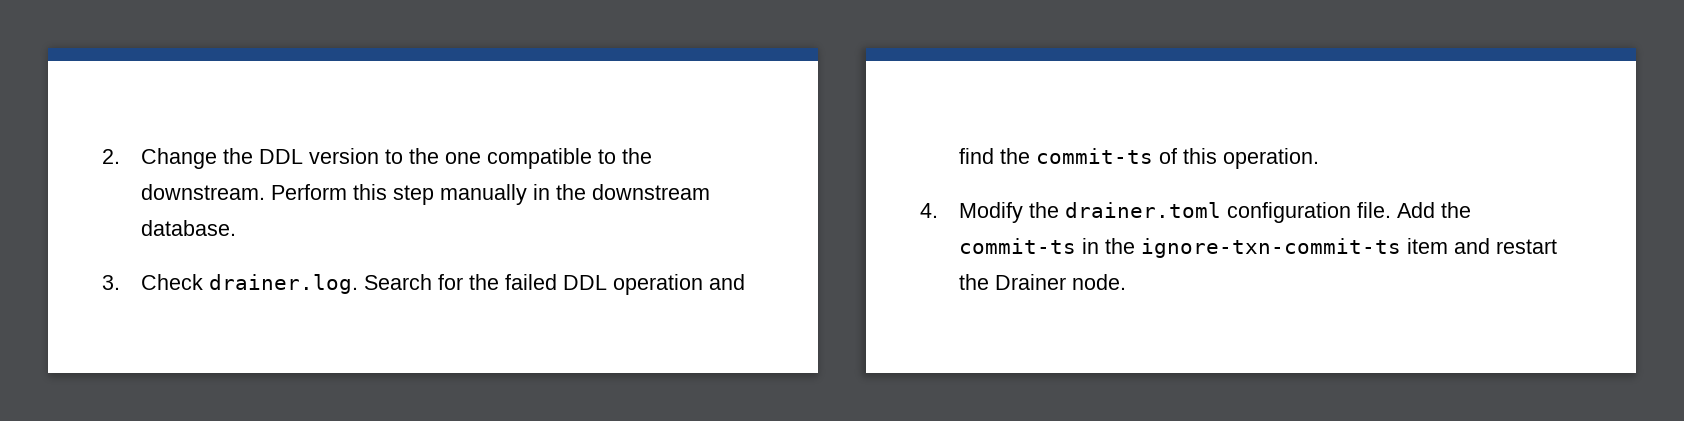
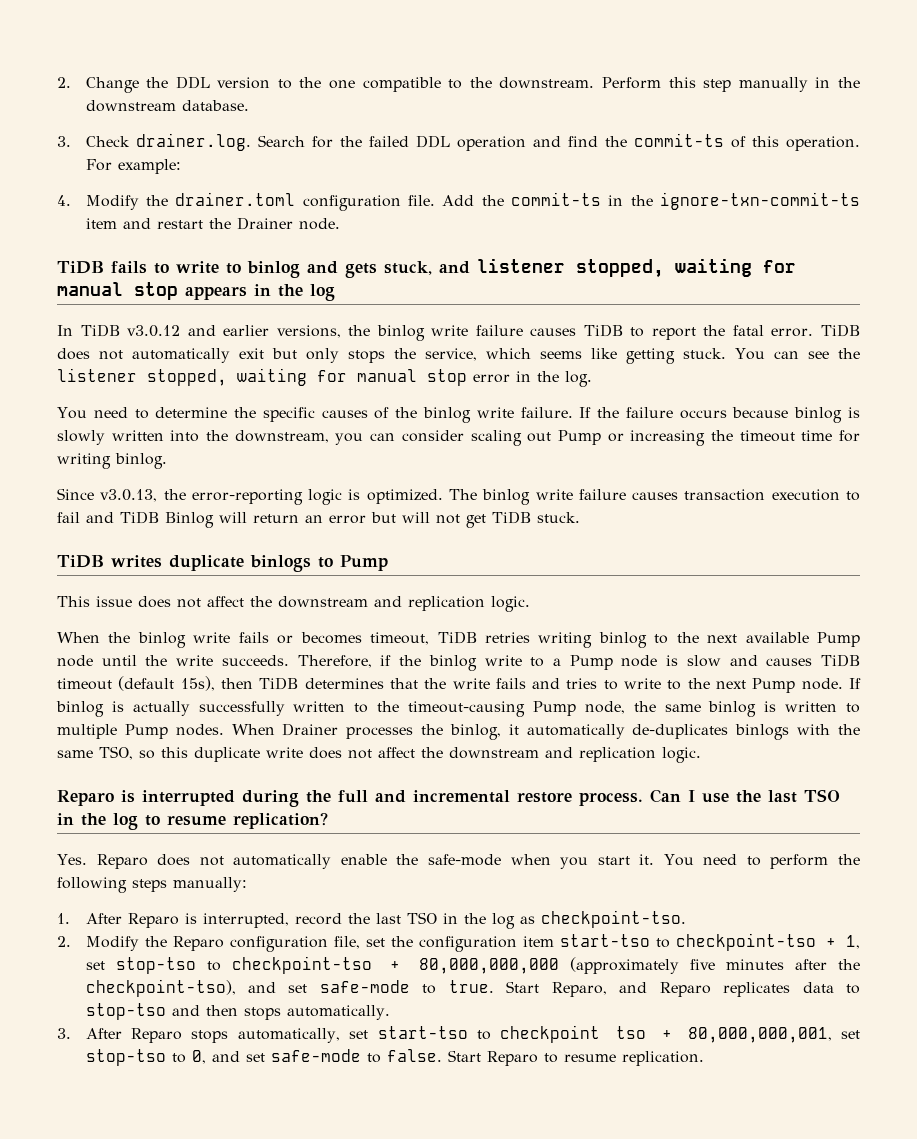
+ For example:
+ TiDB fails to write to binlog and gets stuck, and listener stopped, waiting for manual stop appears in the log
+ In TiDB v3.0.12 and earlier versions, the binlog write failure causes TiDB to report the fatal error. TiDB does not automatically exit but only stops the service, which seems like getting stuck. You can see the listener stopped, waiting for manual stop error in the log.
+ You need to determine the specific causes of the binlog write failure. If the failure occurs because binlog is slowly written into the downstream, you can consider scaling out Pump or increasing the timeout time for writing binlog.
+ Since v3.0.13, the error-reporting logic is optimized. The binlog write failure causes transaction execution to fail and TiDB Binlog will return an error but will not get TiDB stuck.
+ TiDB writes duplicate binlogs to Pump
+ This issue does not affect the downstream and replication logic.
+ When the binlog write fails or becomes timeout, TiDB retries writing binlog to the next available Pump node until the write succeeds. Therefore, if the binlog write to a Pump node is slow and causes TiDB timeout (default 15s), then TiDB determines that the write fails and tries to write to the next Pump node. If binlog is actually successfully written to the timeout-causing Pump node, the same binlog is written to multiple Pump nodes. When Drainer processes the binlog, it automatically de-duplicates binlogs with the same TSO, so this duplicate write does not affect the downstream and replication logic.
+ Reparo is interrupted during the full and incremental restore process. Can I use the last TSO in the log to resume replication?
+ Yes. Reparo does not automatically enable the safe-mode when you start it. You need to perform the following steps manually:
+ 1. After Reparo is interrupted, record the last TSO in the log as checkpoint-tso.
+ 2. Modify the Reparo configuration file, set the configuration item start-tso to checkpoint-tso + 1, set stop-tso to checkpoint-tso + 80,000,000,000 (approximately five minutes after the checkpoint-tso), and set safe-mode to true. Start Reparo, and Reparo replicates data to stop-tso and then stops automatically.
+ 3. After Reparo stops automatically, set start-tso to checkpoint tso + 80,000,000,001, set stop-tso to 0, and set safe-mode to false. Start Reparo to resume replication.

